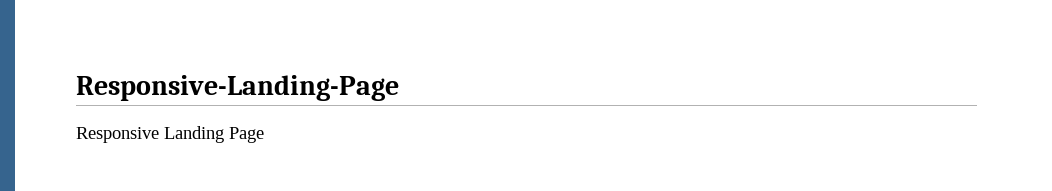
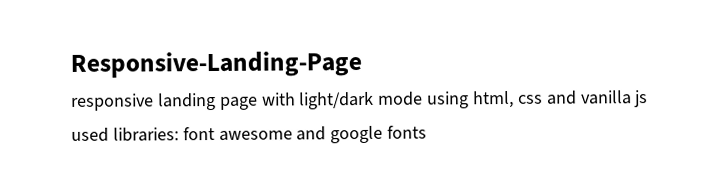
- Responsive Landing Page
+ responsive landing page with light/dark mode using html, css and vanilla js
+ used libraries: font awesome and google fonts

